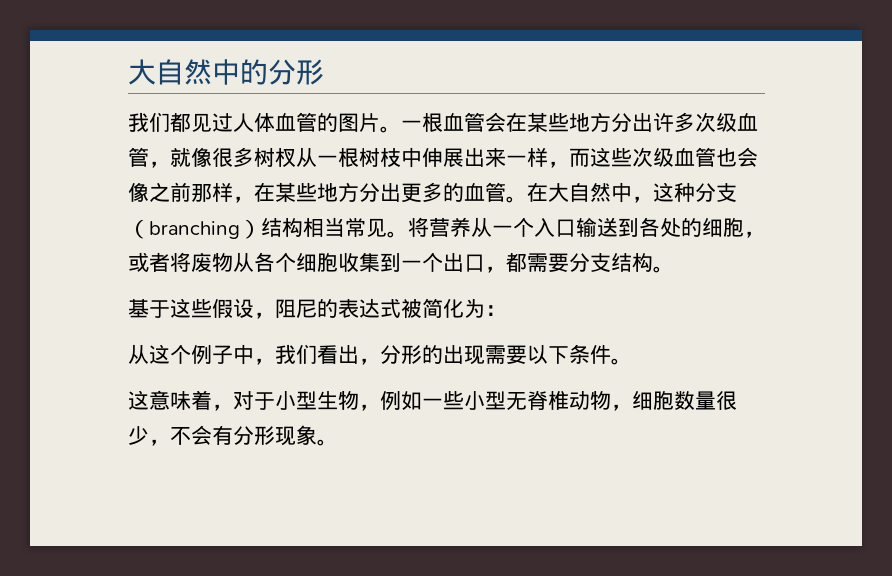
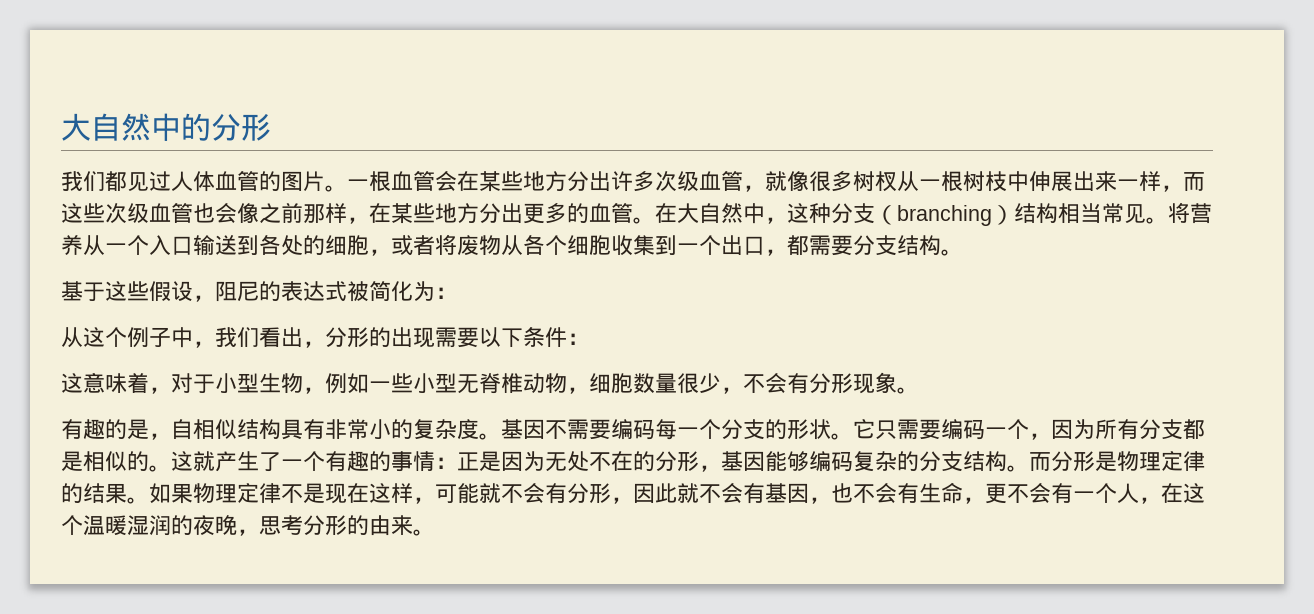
- 从这个例子中，我们看出，分形的出现需要以下条件。
+ 从这个例子中，我们看出，分形的出现需要以下条件：
+ 有趣的是，自相似结构具有非常小的复杂度。基因不需要编码每一个分支的形状。它只需要编码一个，因为所有分支都是相似的。这就产生了一个有趣的事情：正是因为无处不在的分形，基因能够编码复杂的分支结构。而分形是物理定律的结果。如果物理定律不是现在这样，可能就不会有分形，因此就不会有基因，也不会有生命，更不会有一个人，在这个温暖湿润的夜晚，思考分形的由来。

